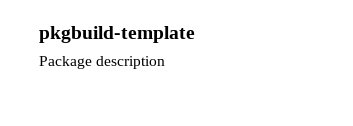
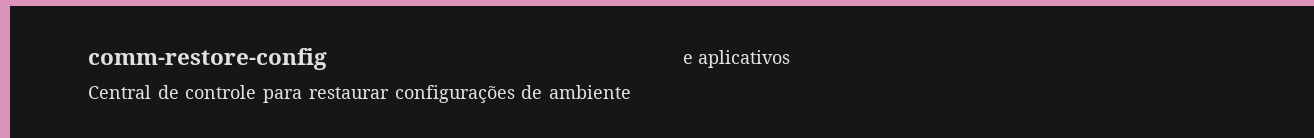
- pkgbuild-template
- Package description
+ comm-restore-config
+ Central de controle para restaurar configurações de ambiente e aplicativos

